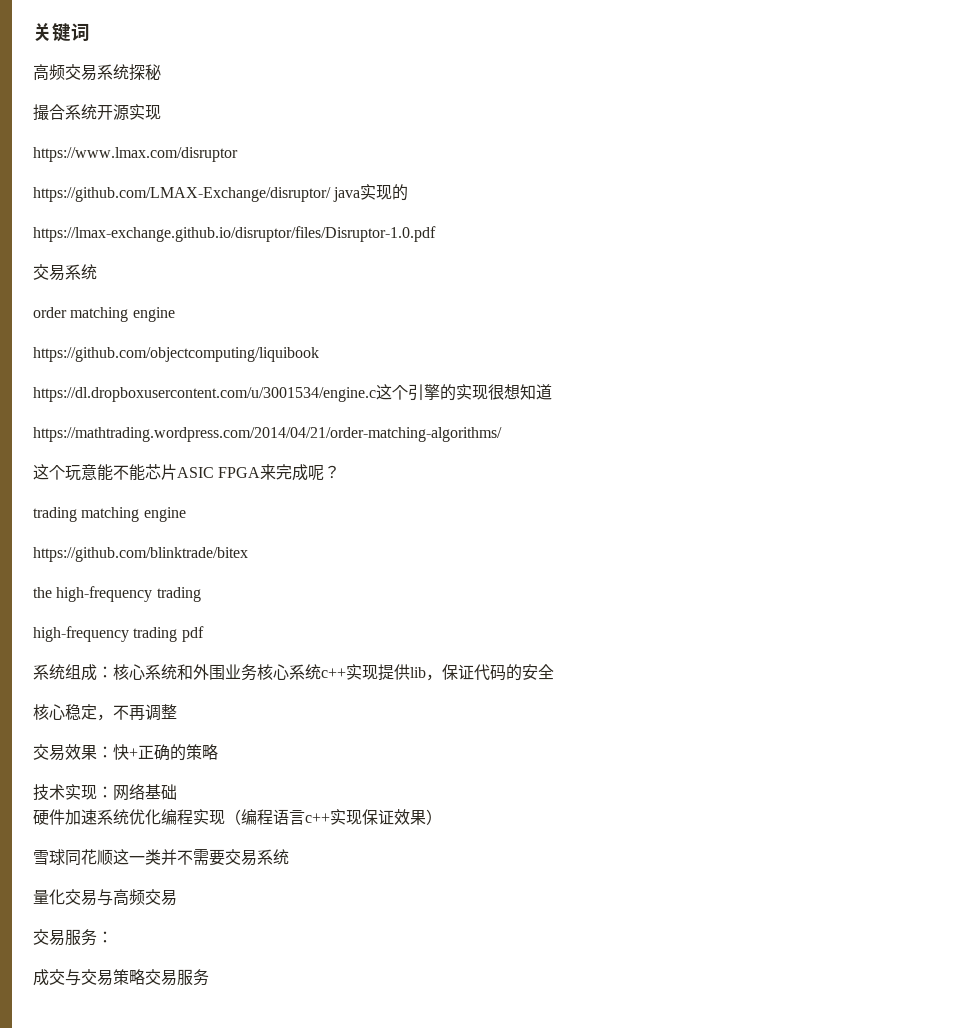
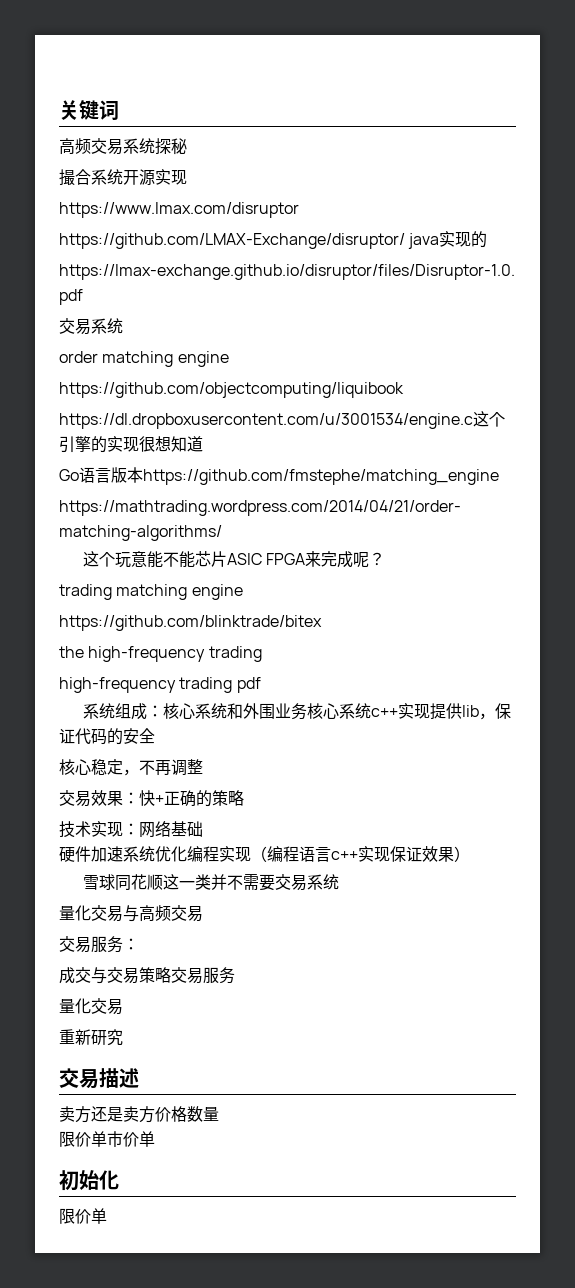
+ Go语言版本https://github.com/fmstephe/matching_engine
  成交与交易策略交易服务
+ 量化交易
+ 重新研究
+ 交易描述
+ 卖方还是卖方价格数量
+ 限价单市价单
+ 初始化
+ 限价单

